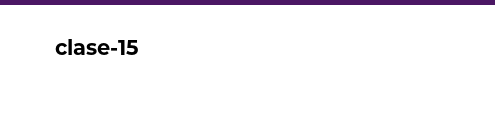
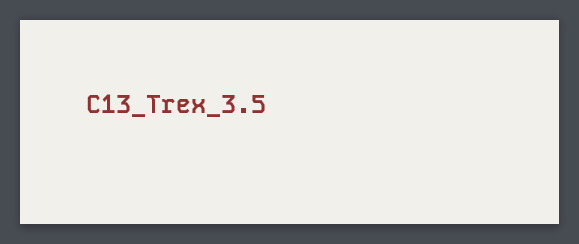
- clase-15
+ C13_Trex_3.5

